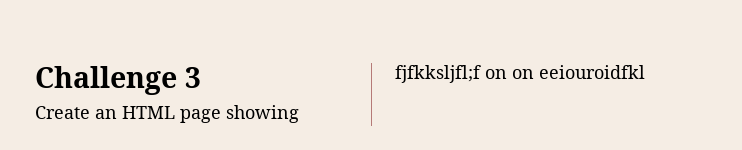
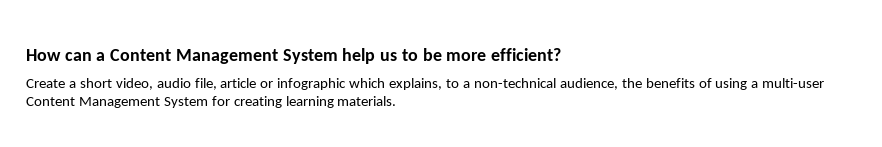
- Challenge 3
- Create an HTML page showing fjfkksljfl;f on on eeiouroidfkl
+ How can a Content Management System help us to be more efficient?
+ Create a short video, audio file, article or infographic which explains, to a non-technical audience, the benefits of using a multi-user Content Management System for creating learning materials.

